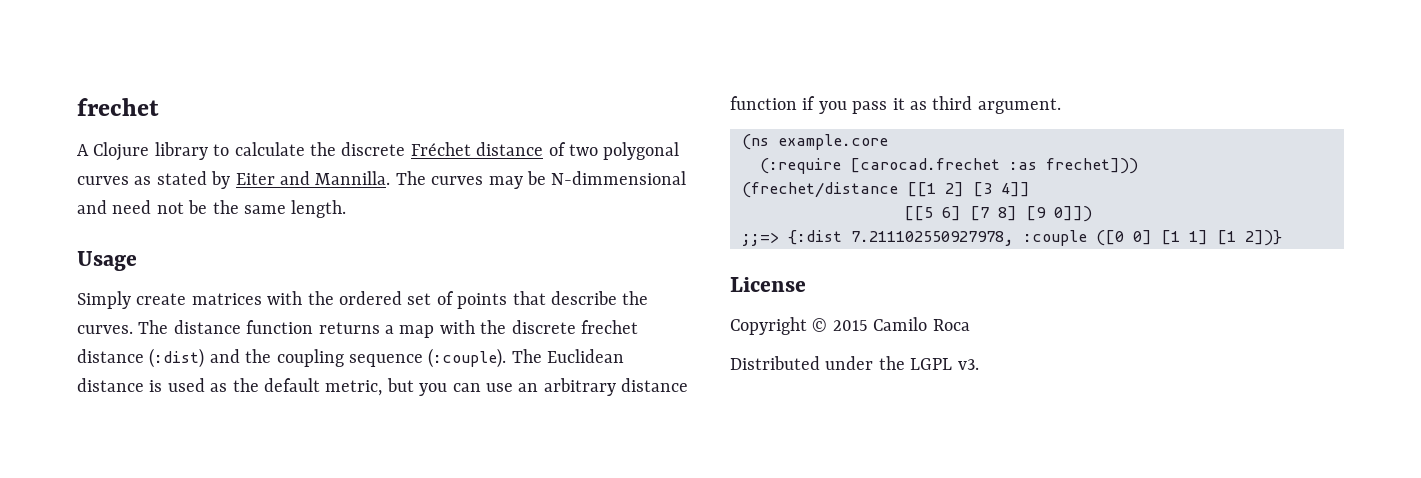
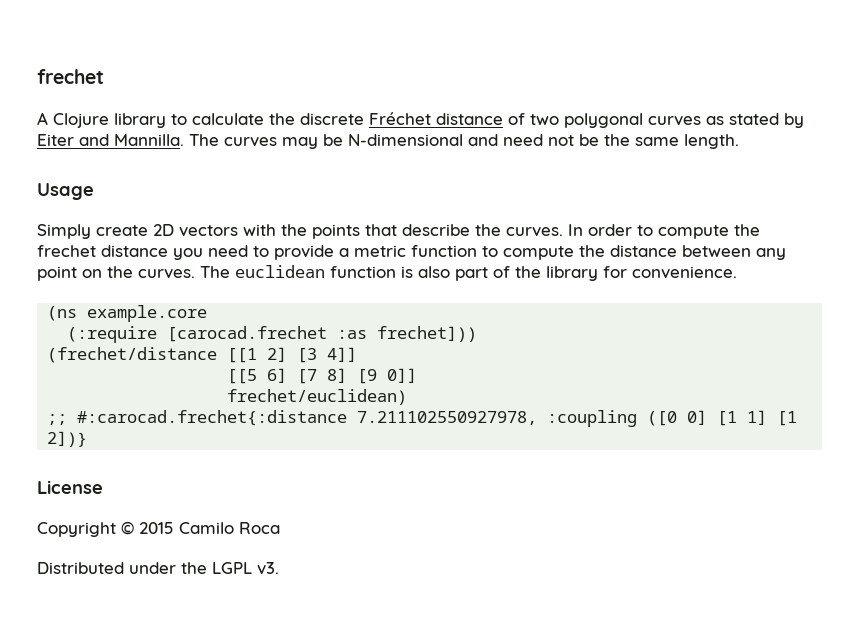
- The curves may be N-dimmensional and need not be the same length.
+ The curves may be N-dimensional and need not be the same length.
- Simply create matrices with the ordered set of points that describe the curves.
+ Simply create 2D vectors with the points that describe the curves.
- The distance function returns a map with the discrete frechet distance (:dist) and the coupling sequence (:couple). The Euclidean distance is used as the default metric, but you can use an arbitrary distance function if you pass it as third argument.
+ In order to compute the frechet distance you need to provide a metric function to compute the distance between any point on the curves. The euclidean function is also part of the library for convenience.
- [[5 6] [7 8] [9 0]])
- ;;=> {:dist 7.211102550927978, :couple ([0 0] [1 1] [1 2])}
+ [[5 6] [7 8] [9 0]]
+ frechet/euclidean)
+ ;; #:carocad.frechet{:distance 7.211102550927978, :coupling ([0 0] [1 1] [1 2])}

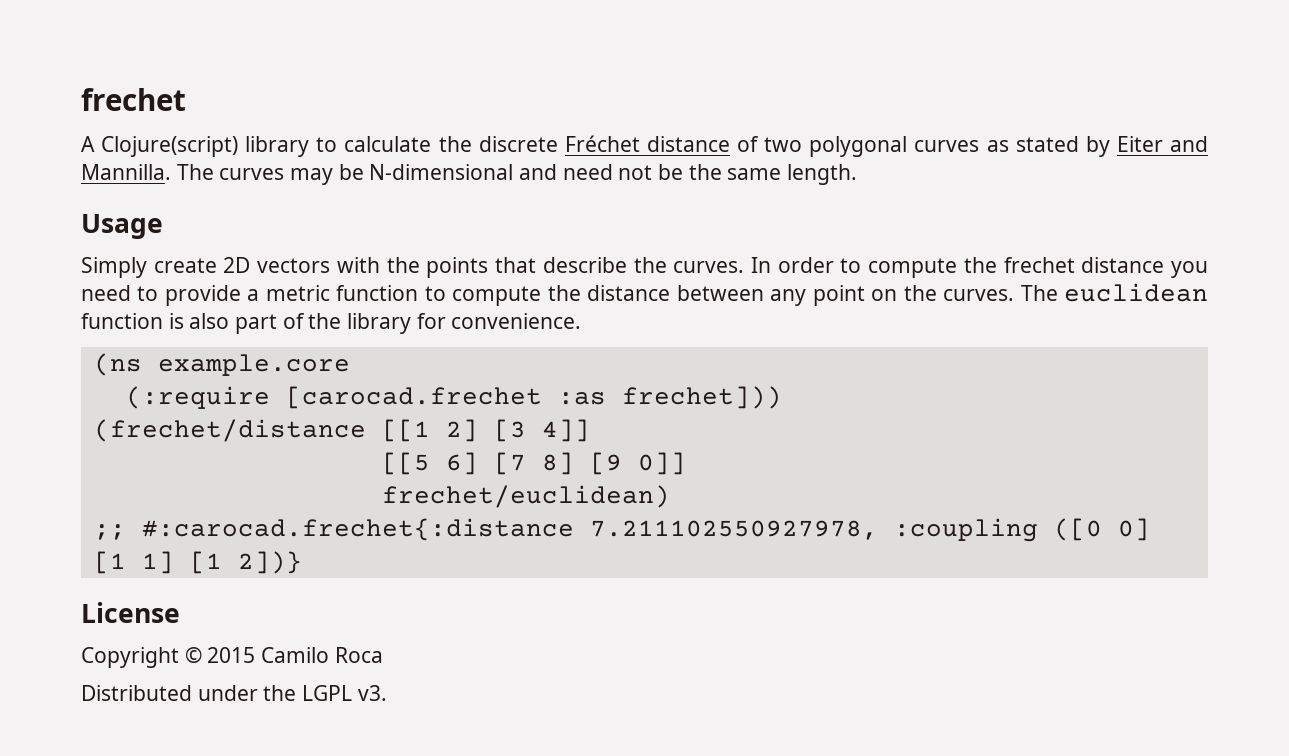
- A Clojure library to calculate the discrete Fréchet distance of two polygonal curves as stated by Eiter and Mannilla.
+ A Clojure(script) library to calculate the discrete Fréchet distance of two polygonal curves as stated by Eiter and Mannilla.

